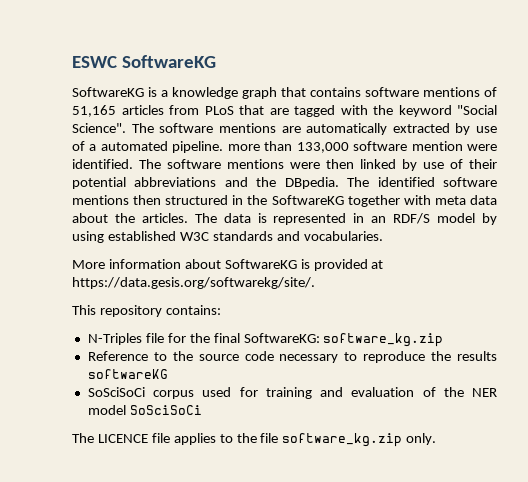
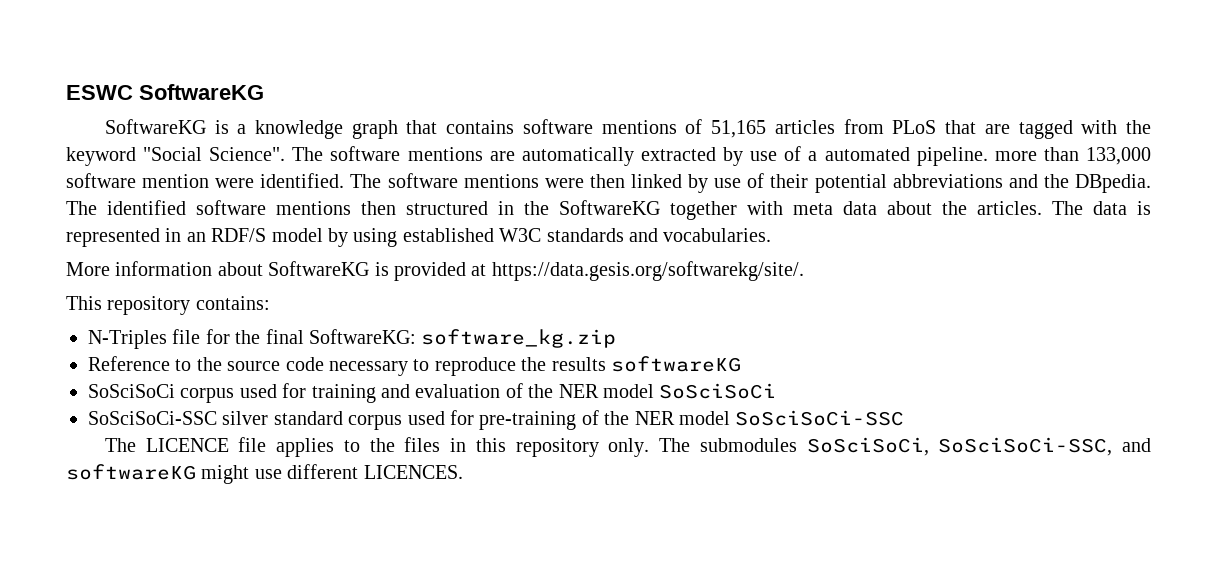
+ SoSciSoCi-SSC silver standard corpus used for pre-training of the NER model SoSciSoCi-SSC
- The LICENCE file applies to the file software_kg.zip only.
+ The LICENCE file applies to the files in this repository only. The submodules SoSciSoCi, SoSciSoCi-SSC, and softwareKG might use different LICENCES.

